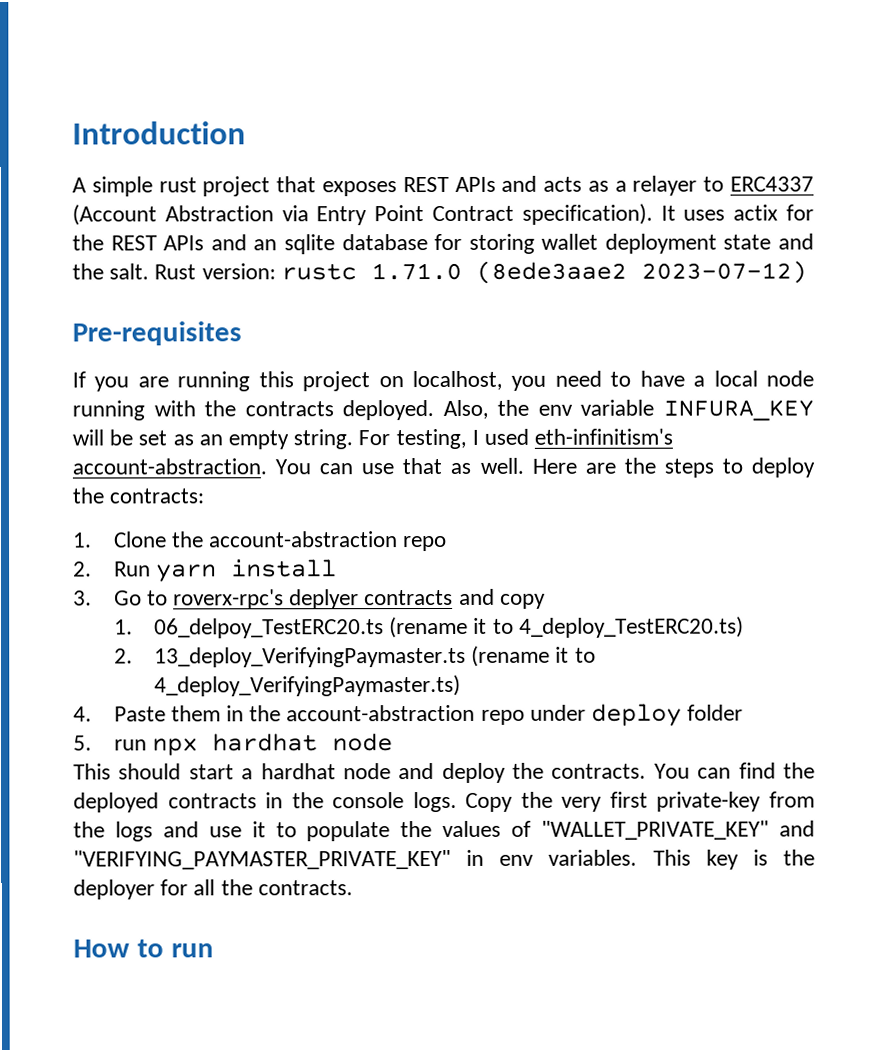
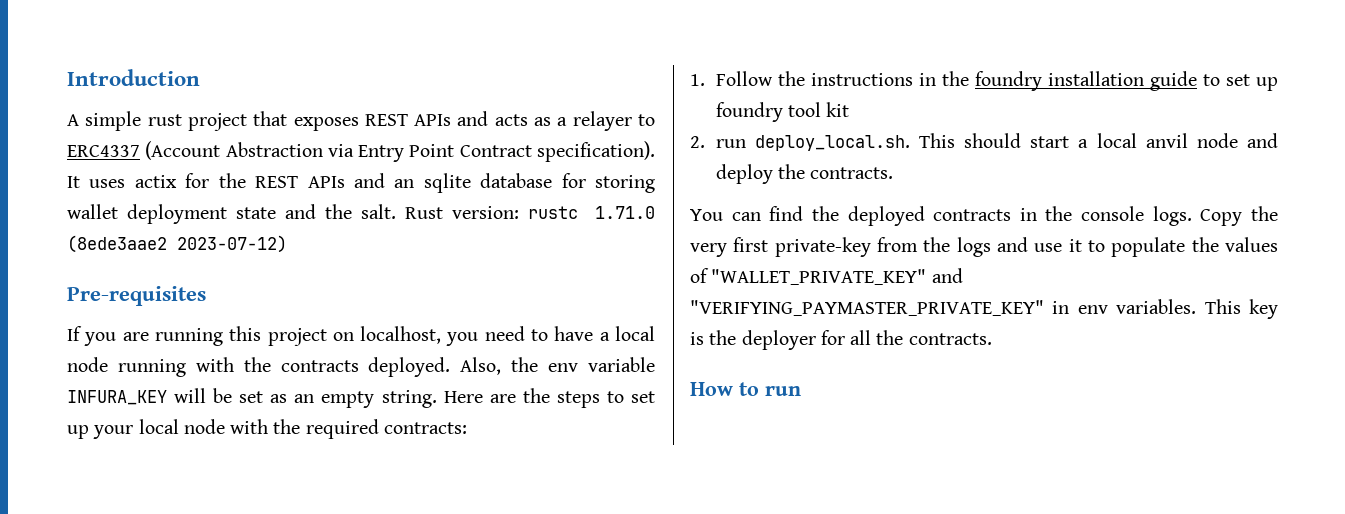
- For testing, I used eth-infinitism's account-abstraction. You can use that as well.
- Here are the steps to deploy the contracts:
- 1. Clone the account-abstraction repo
- 2. Run yarn install
- 3. Go to roverx-rpc's deplyer contracts and copy
- 1. 06_delpoy_TestERC20.ts (rename it to 4_deploy_TestERC20.ts)
- 2. 13_deploy_VerifyingPaymaster.ts (rename it to 4_deploy_VerifyingPaymaster.ts)
- 4. Paste them in the account-abstraction repo under deploy folder
- 5. run npx hardhat node
- This should start a hardhat node and deploy the contracts. You can find the deployed contracts in the console logs.
+ Here are the steps to set up your local node with the required contracts:
+ 1. Follow the instructions in the foundry installation guide to set up foundry tool kit
+ 2. run deploy_local.sh. This should start a local anvil node and deploy the contracts.
+ You can find the deployed contracts in the console logs.

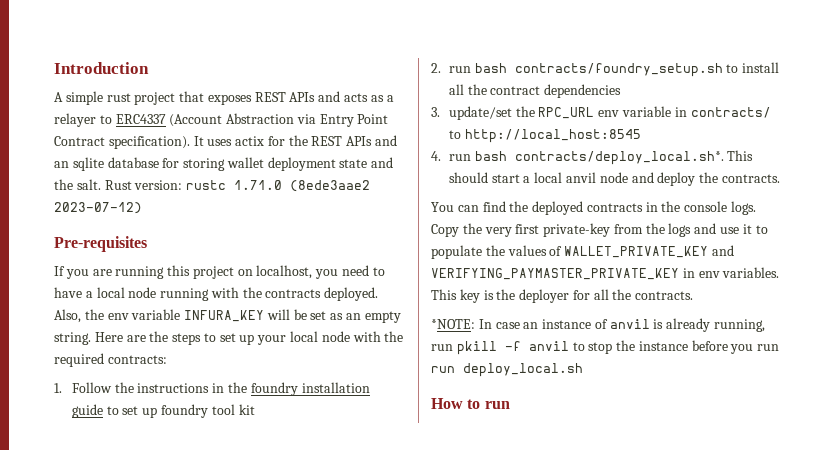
- 2. run deploy_local.sh. This should start a local anvil node and deploy the contracts.
+ 2. run bash contracts/foundry_setup.sh to install all the contract dependencies
+ 3. update/set the RPC_URL env variable in contracts/ to http://local_host:8545
+ 4. run bash contracts/deploy_local.sh*. This should start a local anvil node and deploy the contracts.
- Copy the very first private-key from the logs and use it to populate the values of "WALLET_PRIVATE_KEY" and "VERIFYING_PAYMASTER_PRIVATE_KEY" in env variables.
+ Copy the very first private-key from the logs and use it to populate the values of WALLET_PRIVATE_KEY and VERIFYING_PAYMASTER_PRIVATE_KEY in env variables.
+ *NOTE: In case an instance of anvil is already running, run pkill -f anvil to stop the instance before you run run deploy_local.sh

